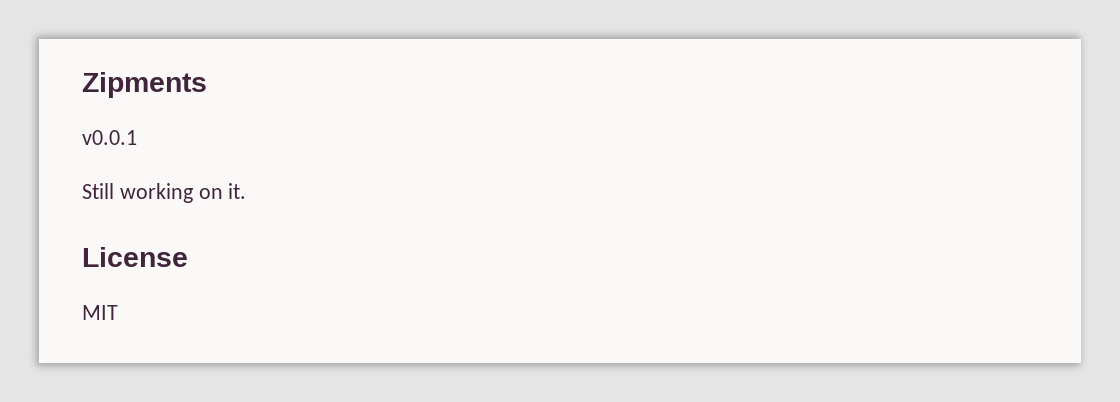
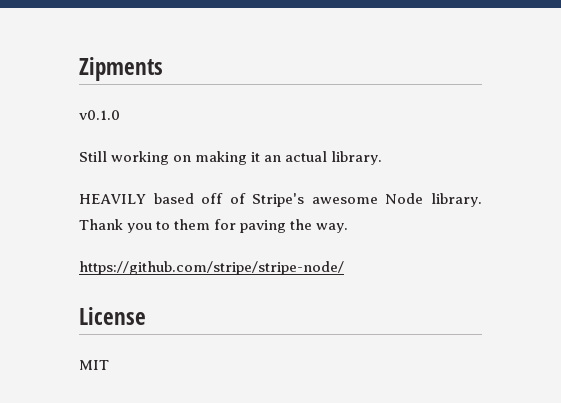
- v0.0.1
+ v0.1.0
- Still working on it.
+ Still working on making it an actual library.
+ HEAVILY based off of Stripe's awesome Node library. Thank you to them for paving the way.
+ https://github.com/stripe/stripe-node/

